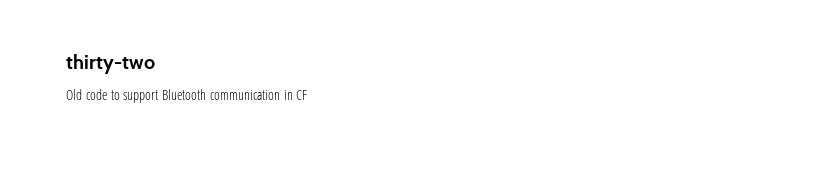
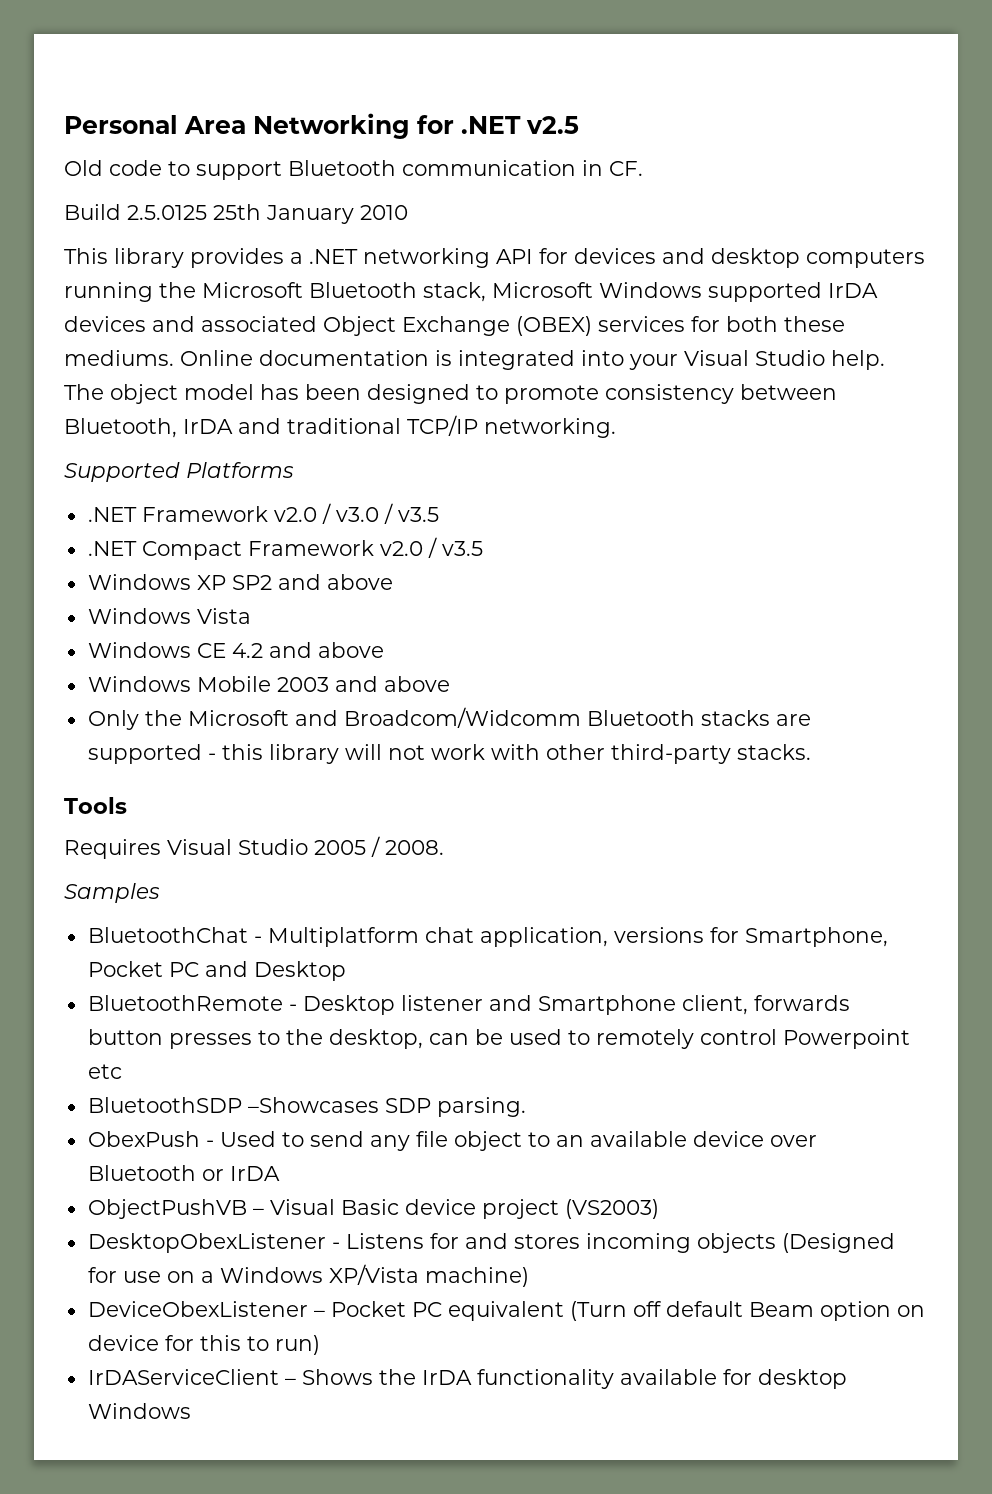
- thirty-two
+ Personal Area Networking for .NET v2.5
- Old code to support Bluetooth communication in CF
+ Old code to support Bluetooth communication in CF.
+ Build 2.5.0125 25th January 2010
+ This library provides a .NET networking API for devices and desktop computers running the Microsoft Bluetooth stack, Microsoft Windows supported IrDA devices and associated Object Exchange (OBEX) services for both these mediums. Online documentation is integrated into your Visual Studio help. The object model has been designed to promote consistency between Bluetooth, IrDA and traditional TCP/IP networking.
+ Supported Platforms
+ .NET Framework v2.0 / v3.0 / v3.5
+ .NET Compact Framework v2.0 / v3.5
+ Windows XP SP2 and above
+ Windows Vista
+ Windows CE 4.2 and above
+ Windows Mobile 2003 and above
+ Only the Microsoft and Broadcom/Widcomm Bluetooth stacks are supported - this library will not work with other third-party stacks.
+ Tools
+ Requires Visual Studio 2005 / 2008.
+ Samples
+ BluetoothChat - Multiplatform chat application, versions for Smartphone, Pocket PC and Desktop
+ BluetoothRemote - Desktop listener and Smartphone client, forwards button presses to the desktop, can be used to remotely control Powerpoint etc
+ BluetoothSDP –Showcases SDP parsing.
+ ObexPush - Used to send any file object to an available device over Bluetooth or IrDA
+ ObjectPushVB – Visual Basic device project (VS2003)
+ DesktopObexListener - Listens for and stores incoming objects (Designed for use on a Windows XP/Vista machine)
+ DeviceObexListener – Pocket PC equivalent (Turn off default Beam option on device for this to run)
+ IrDAServiceClient – Shows the IrDA functionality available for desktop Windows

